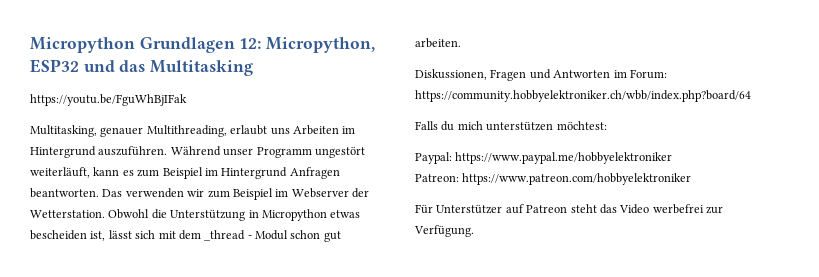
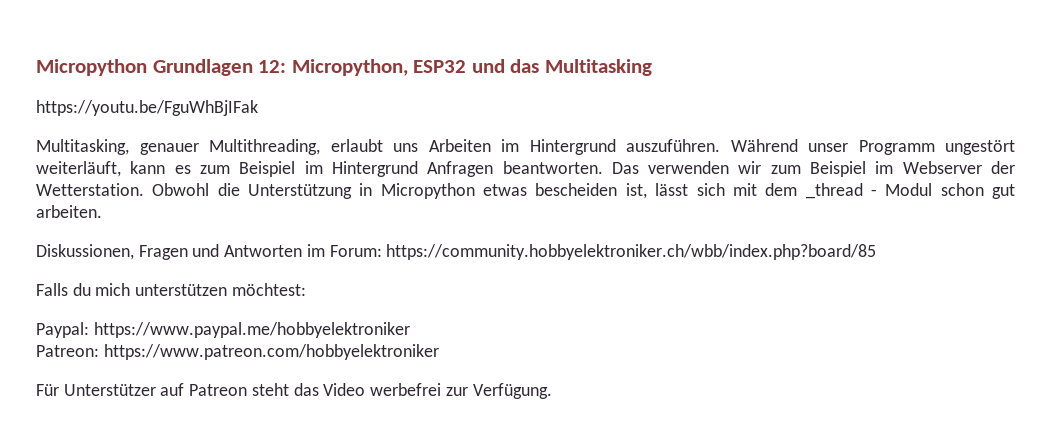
- Diskussionen, Fragen und Antworten im Forum: https://community.hobbyelektroniker.ch/wbb/index.php?board/64
+ Diskussionen, Fragen und Antworten im Forum: https://community.hobbyelektroniker.ch/wbb/index.php?board/85

